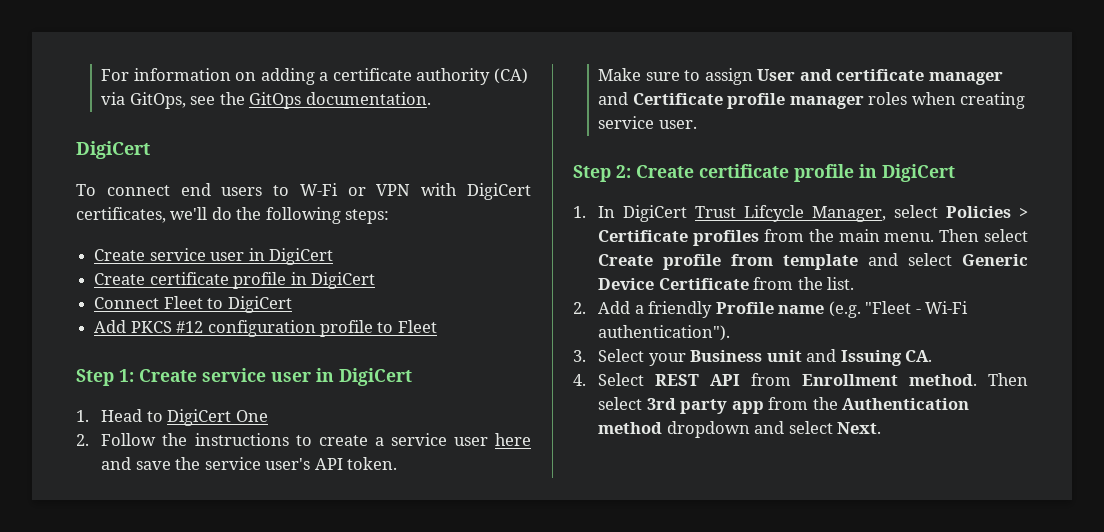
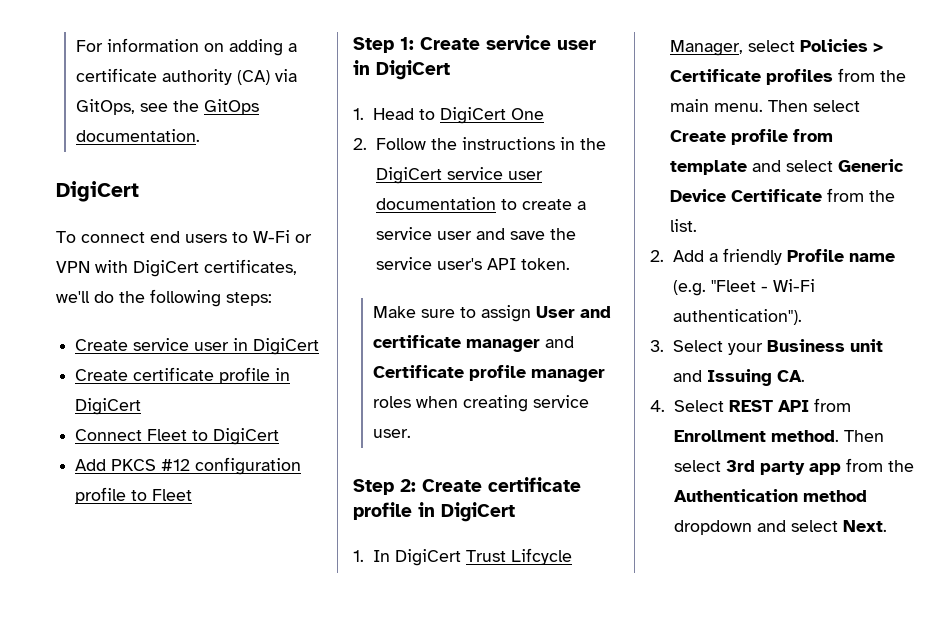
- 2. Follow the instructions to create a service user here and save the service user's API token.
+ 2. Follow the instructions in the DigiCert service user documentation to create a service user and save the service user's API token.

